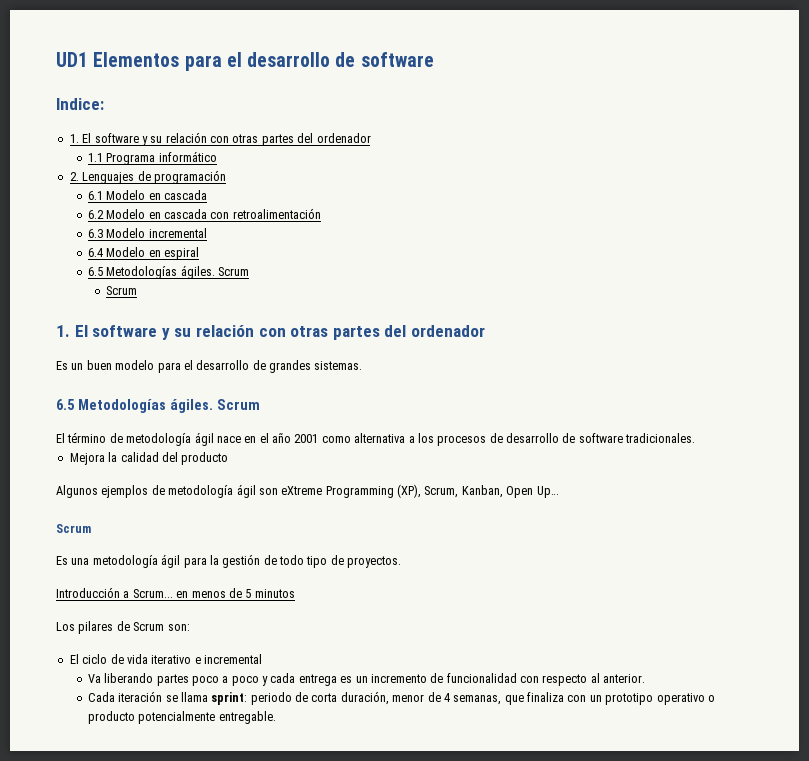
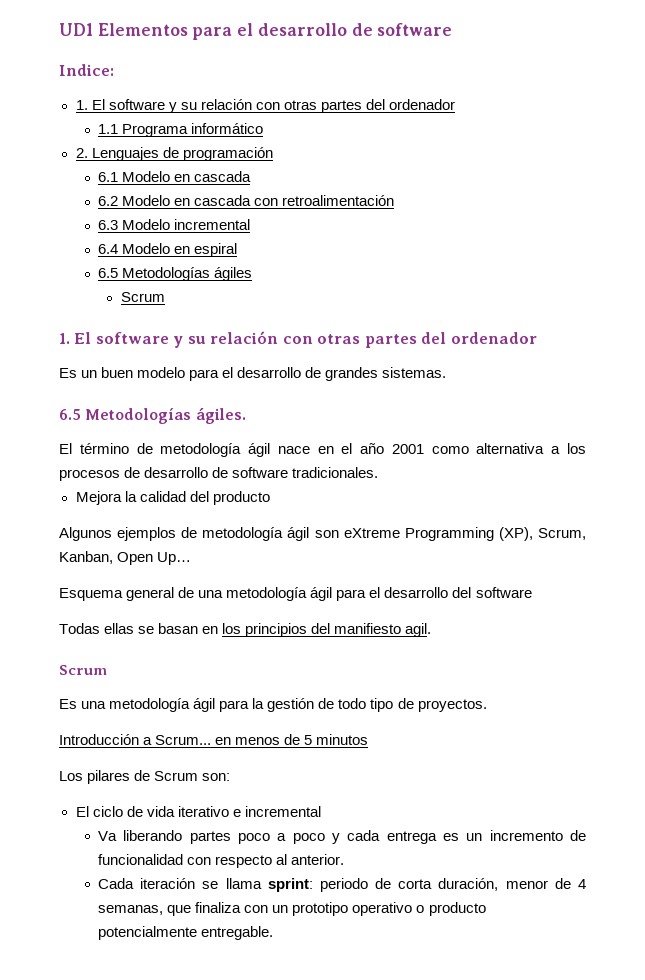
  6.4 Modelo en espiral
- 6.5 Metodologías ágiles. Scrum
+ 6.5 Metodologías ágiles
  Es un buen modelo para el desarrollo de grandes sistemas.
- 6.5 Metodologías ágiles. Scrum
+ 6.5 Metodologías ágiles.
+ Esquema general de una metodología ágil para el desarrollo del software
+ Todas ellas se basan en los principios del manifiesto agil.

